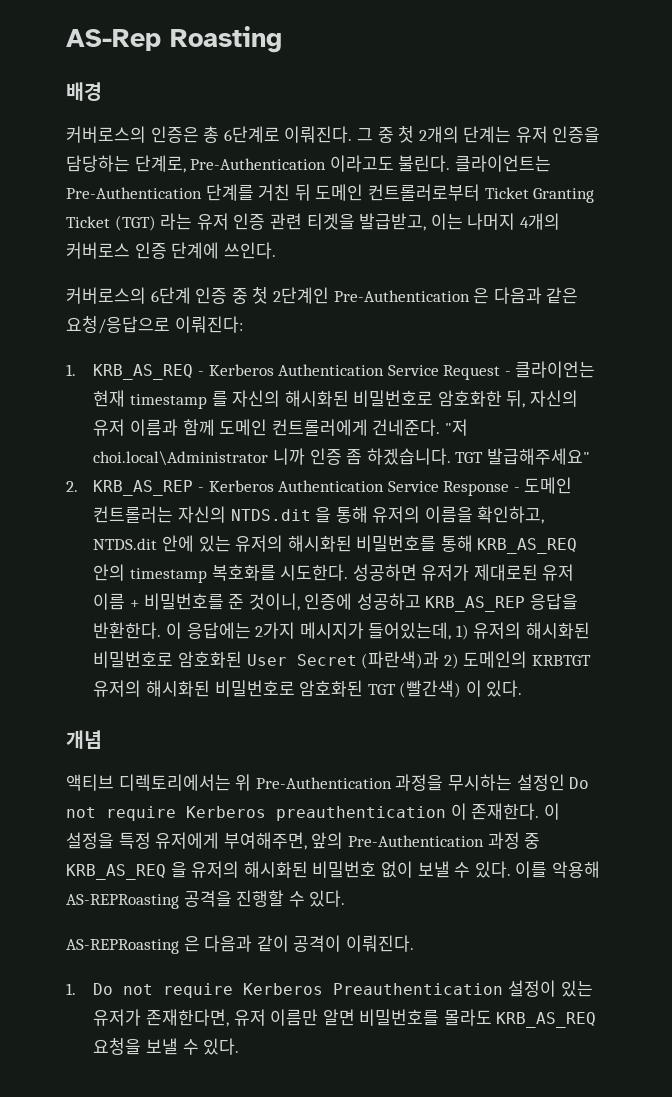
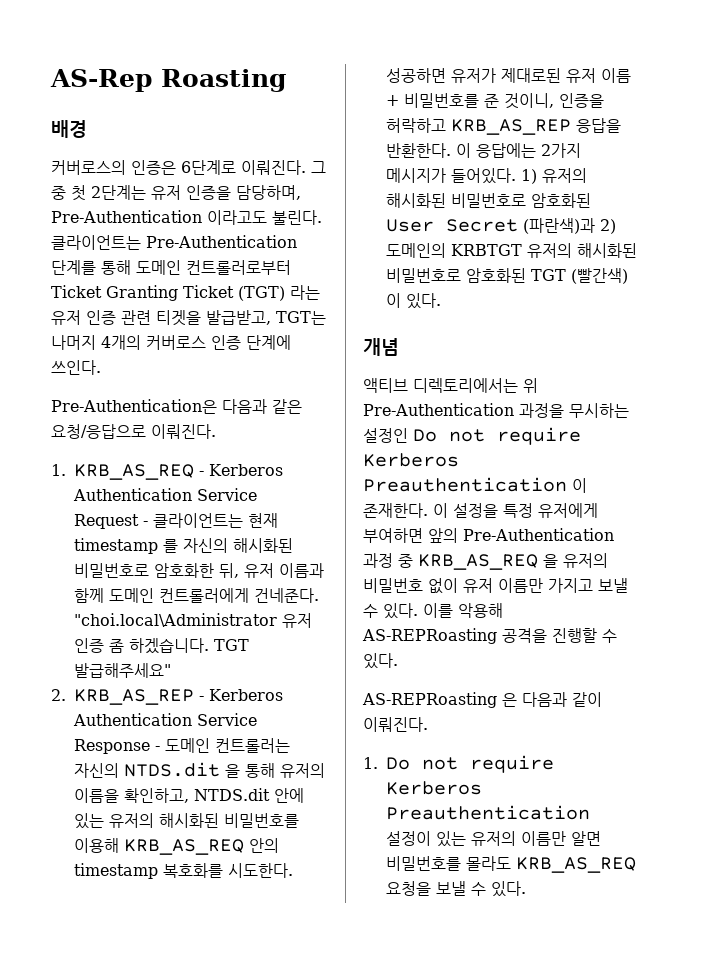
- 커버로스의 인증은 총 6단계로 이뤄진다.
+ 커버로스의 인증은 6단계로 이뤄진다.
- 그 중 첫 2개의 단계는 유저 인증을 담당하는 단계로, Pre-Authentication 이라고도 불린다.
+ 그 중 첫 2단계는 유저 인증을 담당하며, Pre-Authentication 이라고도 불린다.
- 클라이언트는 Pre-Authentication 단계를 거친 뒤 도메인 컨트롤러로부터 Ticket Granting Ticket (TGT) 라는 유저 인증 관련 티겟을 발급받고, 이는 나머지 4개의 커버로스 인증 단계에 쓰인다.
+ 클라이언트는 Pre-Authentication 단계를 통해 도메인 컨트롤러로부터 Ticket Granting Ticket (TGT) 라는 유저 인증 관련 티겟을 발급받고, TGT는 나머지 4개의 커버로스 인증 단계에 쓰인다.
- 커버로스의 6단계 인증 중 첫 2단계인 Pre-Authentication 은 다음과 같은 요청/응답으로 이뤄진다:
+ Pre-Authentication은 다음과 같은 요청/응답으로 이뤄진다.
- 1. KRB_AS_REQ - Kerberos Authentication Service Request - 클라이언는 현재 timestamp 를 자신의 해시화된 비밀번호로 암호화한 뒤, 자신의 유저 이름과 함께 도메인 컨트롤러에게 건네준다.
+ 1. KRB_AS_REQ - Kerberos Authentication Service Request - 클라이언트는 현재 timestamp 를 자신의 해시화된 비밀번호로 암호화한 뒤, 유저 이름과 함께 도메인 컨트롤러에게 건네준다.
- "저 choi.local\Administrator 니까 인증 좀 하겠습니다.
+ "choi.local\Administrator 유저 인증 좀 하겠습니다.
- 2. KRB_AS_REP - Kerberos Authentication Service Response - 도메인 컨트롤러는 자신의 NTDS.dit 을 통해 유저의 이름을 확인하고, NTDS.dit 안에 있는 유저의 해시화된 비밀번호를 통해 KRB_AS_REQ 안의 timestamp 복호화를 시도한다.
+ 2. KRB_AS_REP - Kerberos Authentication Service Response - 도메인 컨트롤러는 자신의 NTDS.dit 을 통해 유저의 이름을 확인하고, NTDS.dit 안에 있는 유저의 해시화된 비밀번호를 이용해 KRB_AS_REQ 안의 timestamp 복호화를 시도한다.
- 성공하면 유저가 제대로된 유저 이름 + 비밀번호를 준 것이니, 인증에 성공하고 KRB_AS_REP 응답을 반환한다.
+ 성공하면 유저가 제대로된 유저 이름 + 비밀번호를 준 것이니, 인증을 허락하고 KRB_AS_REP 응답을 반환한다.
- 이 응답에는 2가지 메시지가 들어있는데, 1) 유저의 해시화된 비밀번호로 암호화된 User Secret (파란색)과 2) 도메인의 KRBTGT 유저의 해시화된 비밀번호로 암호화된 TGT (빨간색) 이 있다.
+ 이 응답에는 2가지 메시지가 들어있다. 1) 유저의 해시화된 비밀번호로 암호화된 User Secret (파란색)과 2) 도메인의 KRBTGT 유저의 해시화된 비밀번호로 암호화된 TGT (빨간색) 이 있다.
- 액티브 디렉토리에서는 위 Pre-Authentication 과정을 무시하는 설정인 Do not require Kerberos preauthentication 이 존재한다.
+ 액티브 디렉토리에서는 위 Pre-Authentication 과정을 무시하는 설정인 Do not require Kerberos Preauthentication 이 존재한다.
- 이 설정을 특정 유저에게 부여해주면, 앞의 Pre-Authentication 과정 중 KRB_AS_REQ 을 유저의 해시화된 비밀번호 없이 보낼 수 있다.
+ 이 설정을 특정 유저에게 부여하면 앞의 Pre-Authentication 과정 중 KRB_AS_REQ 을 유저의 비밀번호 없이 유저 이름만 가지고 보낼 수 있다.
- AS-REPRoasting 은 다음과 같이 공격이 이뤄진다.
+ AS-REPRoasting 은 다음과 같이 이뤄진다.
- 1. Do not require Kerberos Preauthentication 설정이 있는 유저가 존재한다면, 유저 이름만 알면 비밀번호를 몰라도 KRB_AS_REQ 요청을 보낼 수 있다.
+ 1. Do not require Kerberos Preauthentication 설정이 있는 유저의 이름만 알면 비밀번호를 몰라도 KRB_AS_REQ 요청을 보낼 수 있다.

